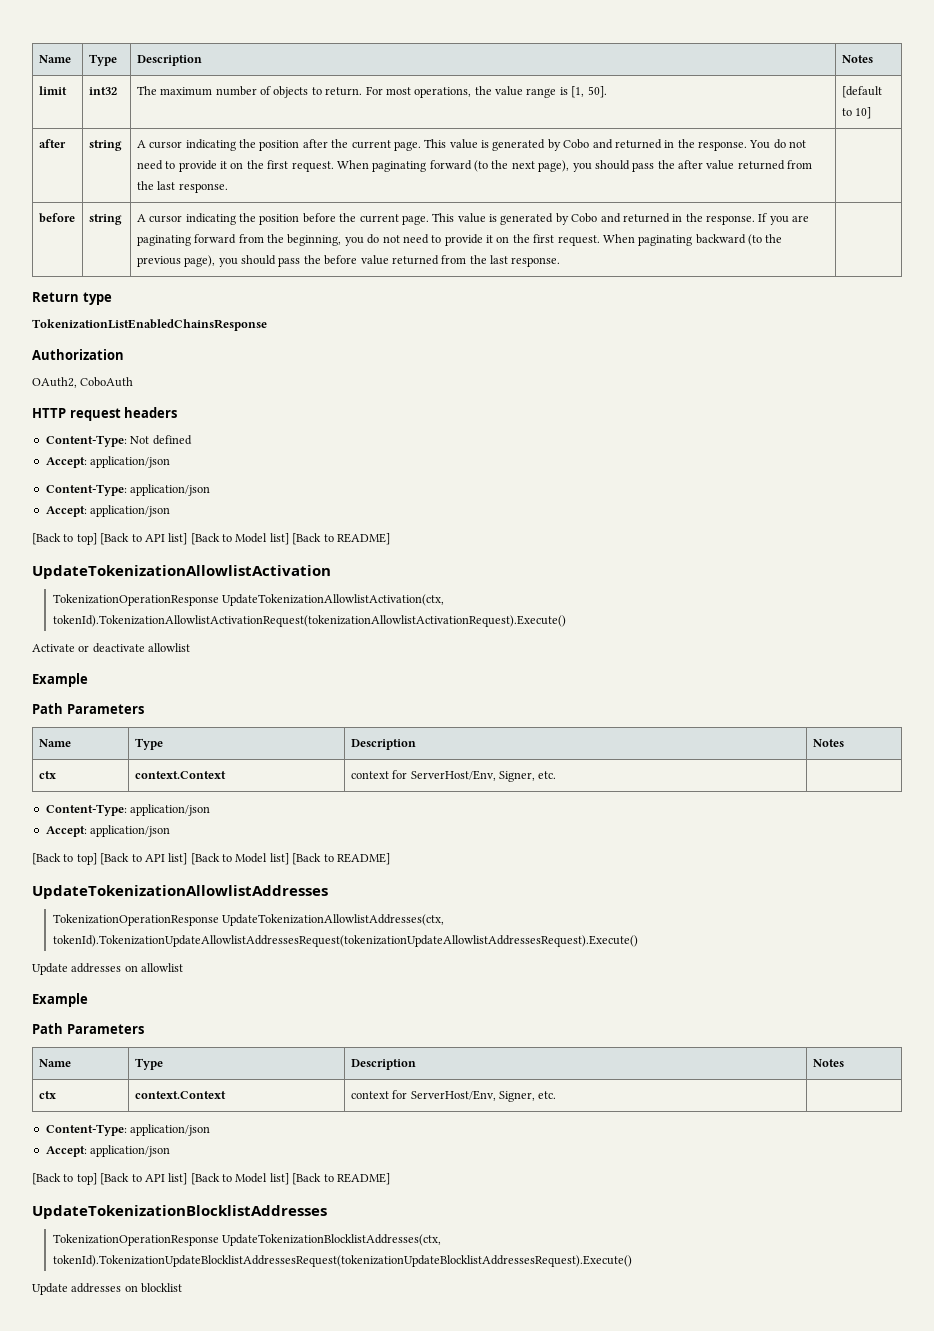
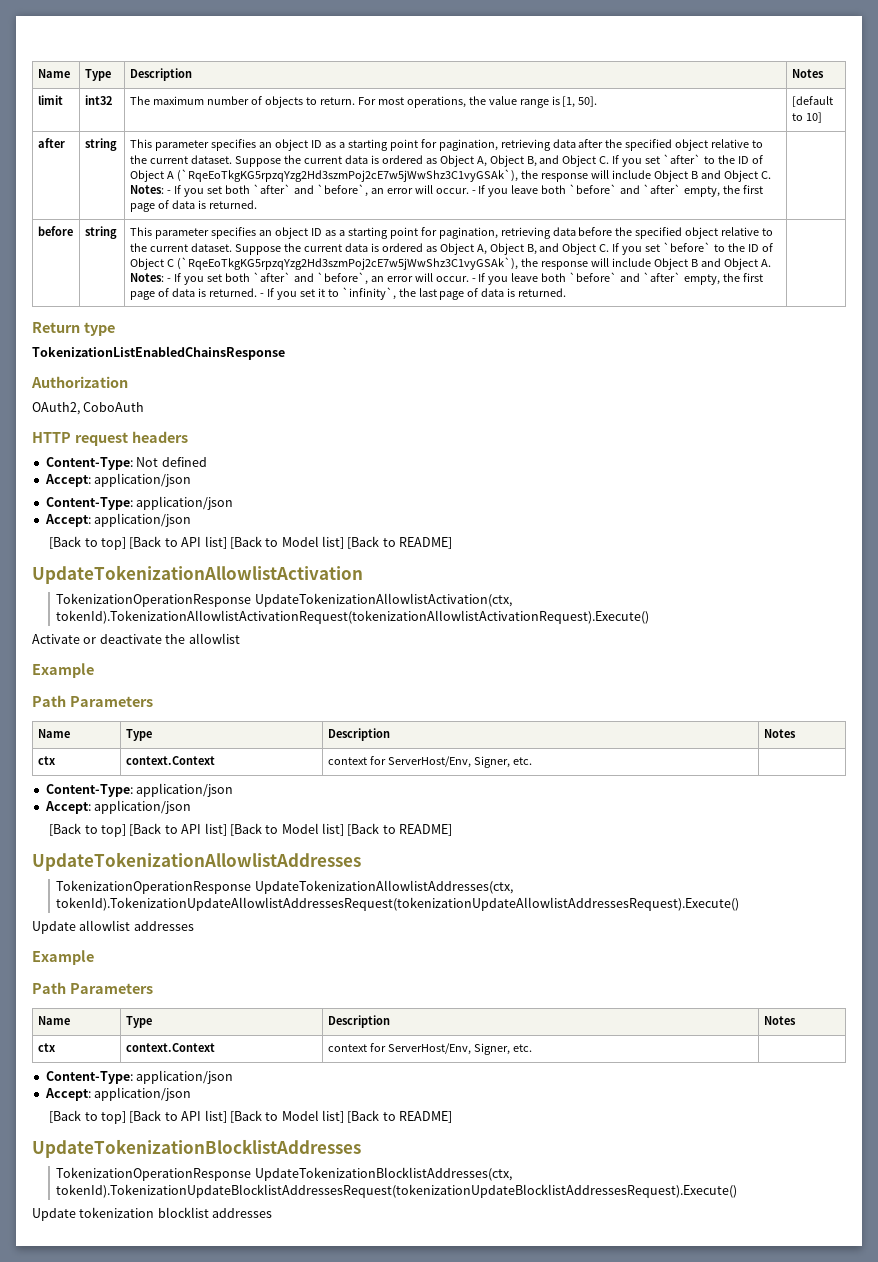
- A cursor indicating the position after the current page. This value is generated by Cobo and returned in the response. You do not need to provide it on the first request. When paginating forward (to the next page), you should pass the after value returned from the last response. |
- before | string | A cursor indicating the position before the current page. This value is generated by Cobo and returned in the response. If you are paginating forward from the beginning, you do not need to provide it on the first request. When paginating backward (to the previous page), you should pass the before value returned from the last response.
+ This parameter specifies an object ID as a starting point for pagination, retrieving data after the specified object relative to the current dataset. Suppose the current data is ordered as Object A, Object B, and Object C. If you set `after` to the ID of Object A (`RqeEoTkgKG5rpzqYzg2Hd3szmPoj2cE7w5jWwShz3C1vyGSAk`), the response will include Object B and Object C. Notes: - If you set both `after` and `before`, an error will occur. - If you leave both `before` and `after` empty, the first page of data is returned. |
+ before | string | This parameter specifies an object ID as a starting point for pagination, retrieving data before the specified object relative to the current dataset. Suppose the current data is ordered as Object A, Object B, and Object C. If you set `before` to the ID of Object C (`RqeEoTkgKG5rpzqYzg2Hd3szmPoj2cE7w5jWwShz3C1vyGSAk`), the response will include Object B and Object A. Notes: - If you set both `after` and `before`, an error will occur. - If you leave both `before` and `after` empty, the first page of data is returned. - If you set it to `infinity`, the last page of data is returned.
- Activate or deactivate allowlist
+ Activate or deactivate the allowlist
- Update addresses on allowlist
+ Update allowlist addresses
- Update addresses on blocklist
+ Update tokenization blocklist addresses

